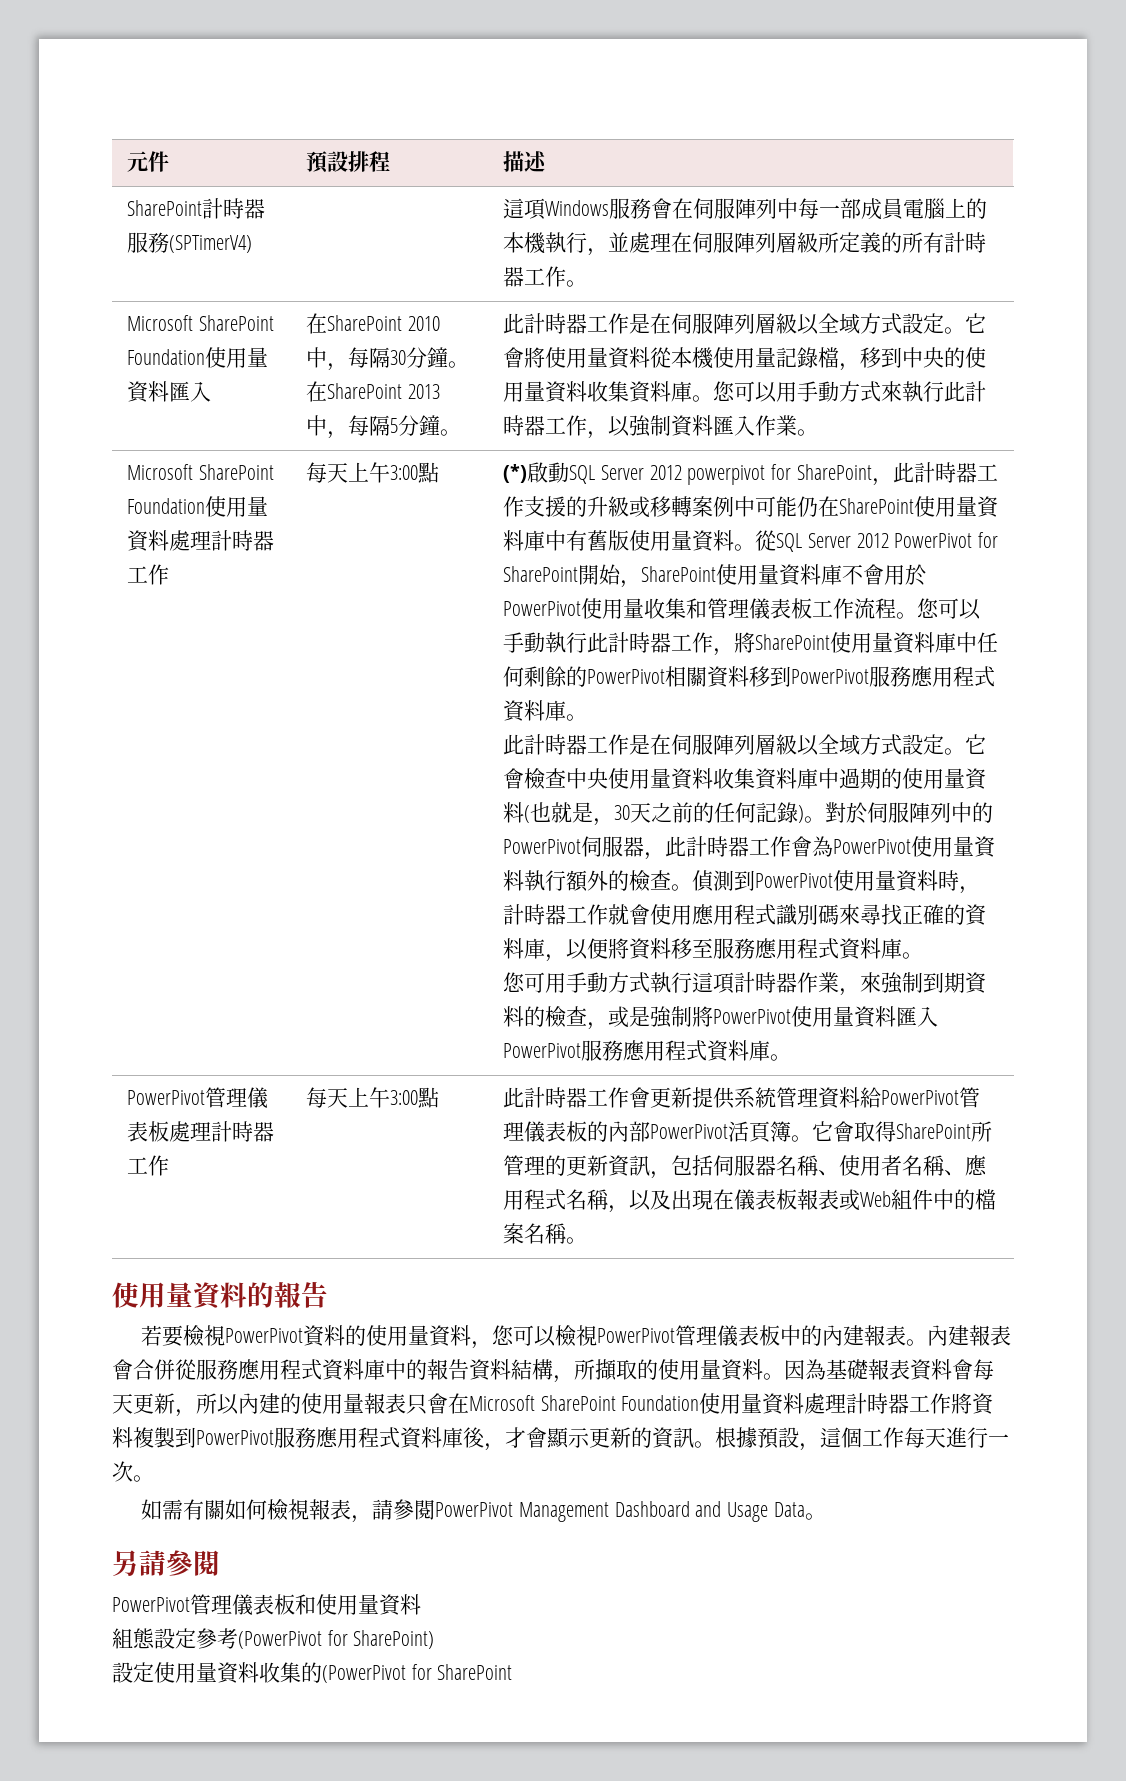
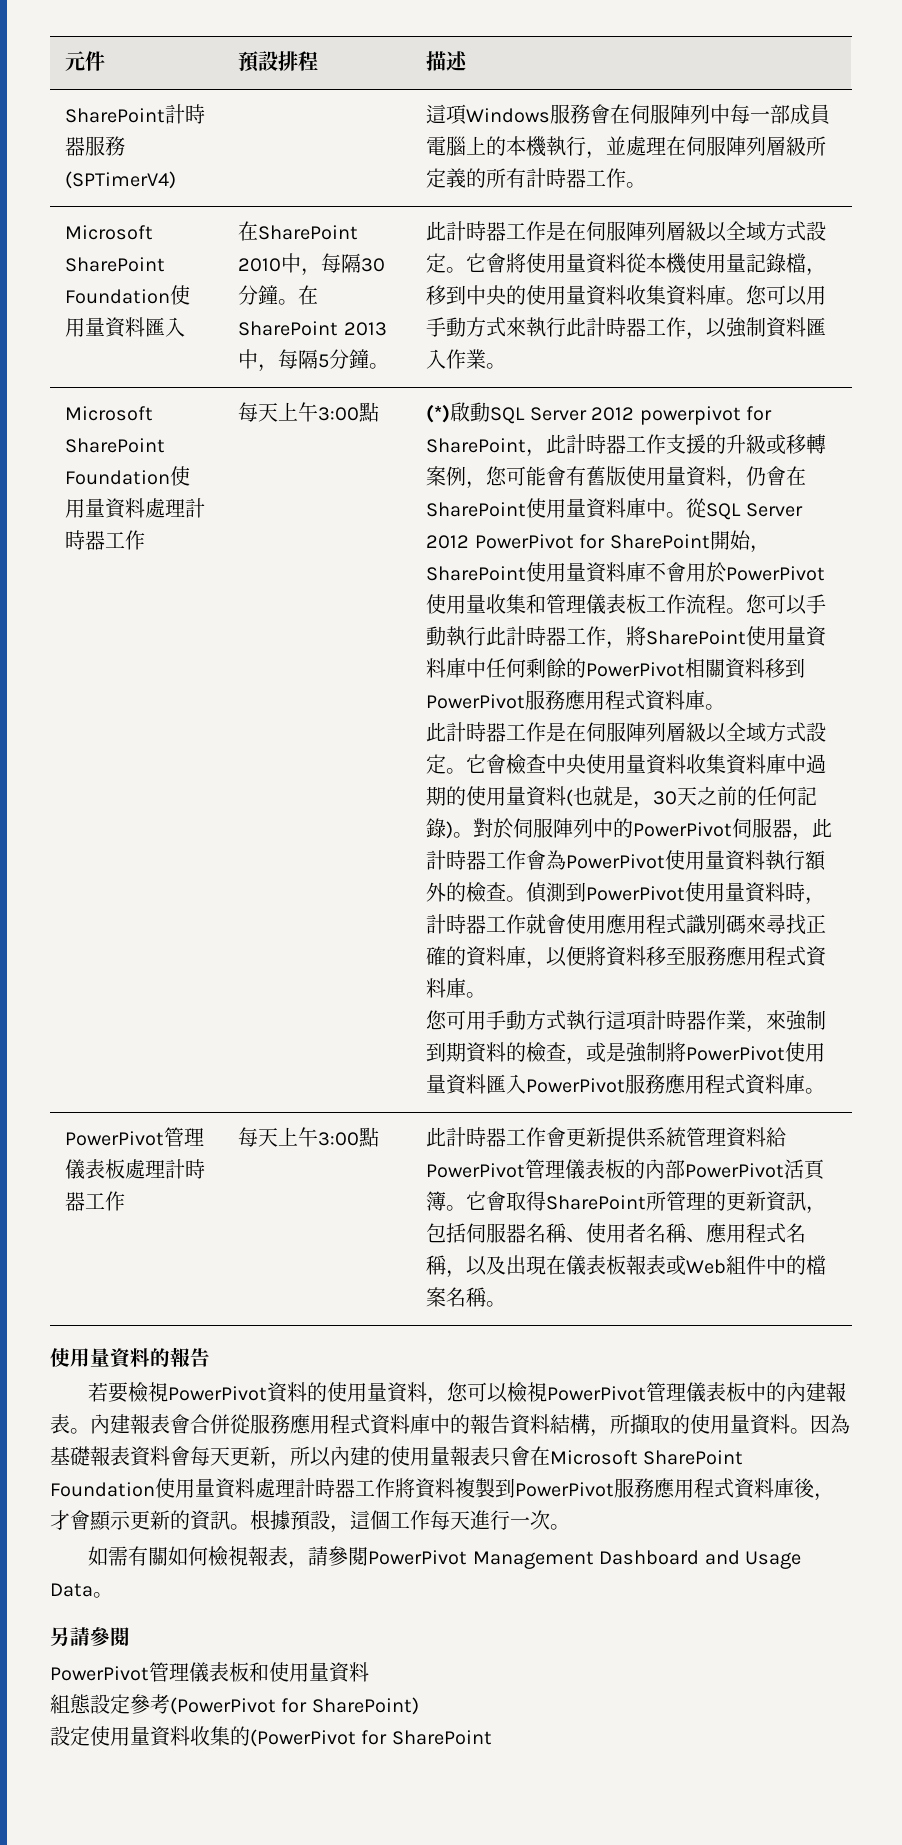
- (*)啟動SQL Server 2012 powerpivot for SharePoint，此計時器工作支援的升級或移轉案例中可能仍在SharePoint使用量資料庫中有舊版使用量資料。
+ (*)啟動SQL Server 2012 powerpivot for SharePoint，此計時器工作支援的升級或移轉案例，您可能會有舊版使用量資料，仍會在SharePoint使用量資料庫中。

